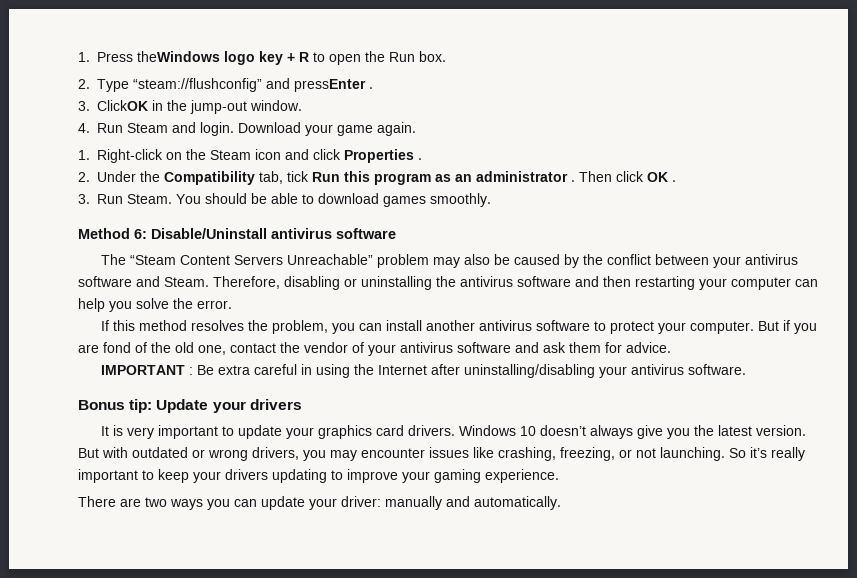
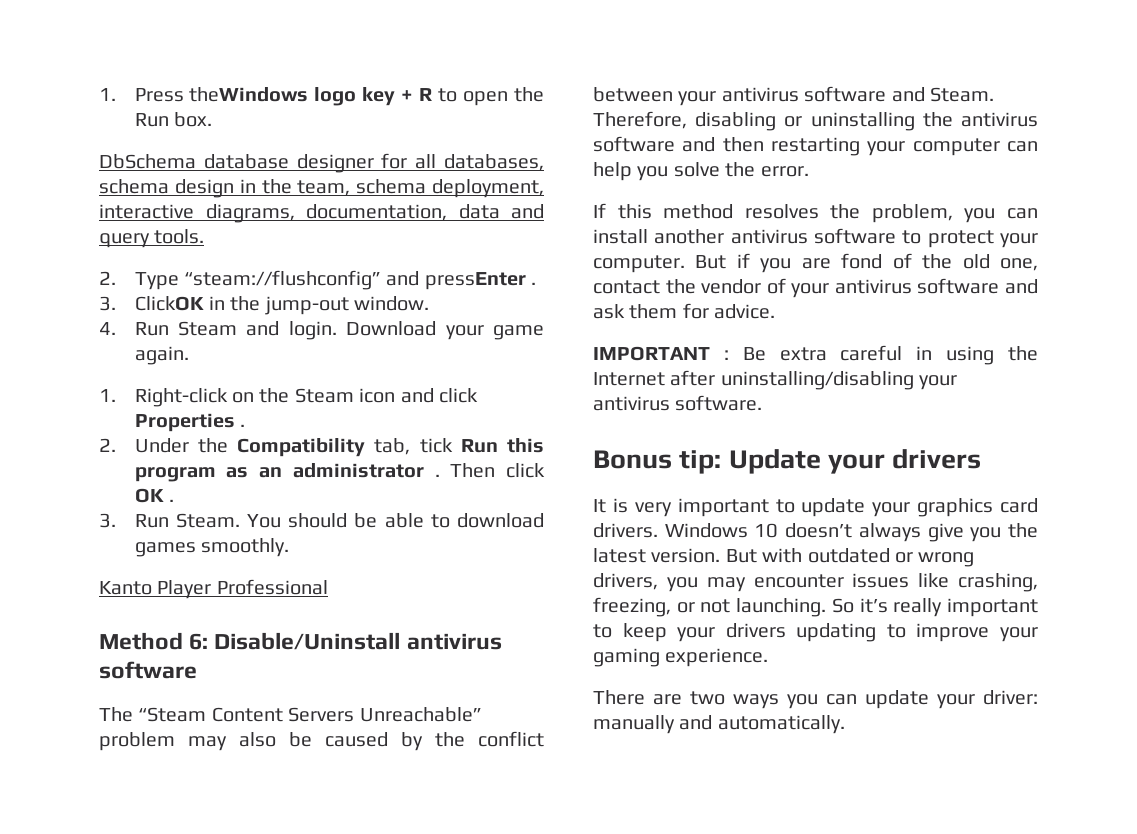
+ DbSchema database designer for all databases, schema design in the team, schema deployment, interactive diagrams, documentation, data and query tools.
+ Kanto Player Professional

